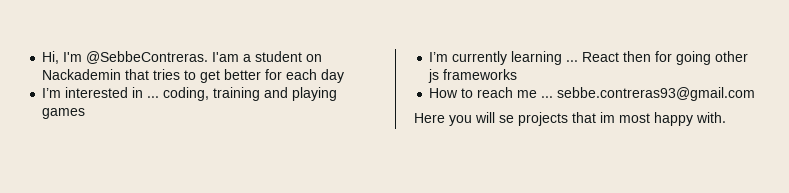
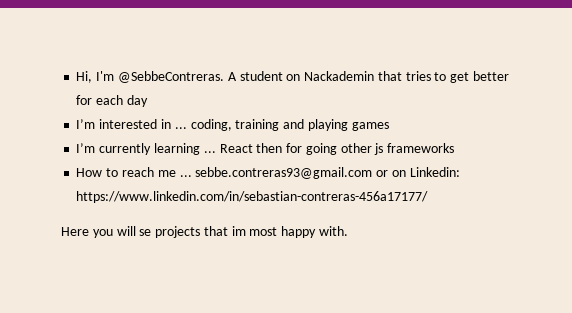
- I'am a student on Nackademin that tries to get better for each day
+ A student on Nackademin that tries to get better for each day
- How to reach me ... sebbe.contreras93@gmail.com
+ How to reach me ... sebbe.contreras93@gmail.com or on Linkedin: https://www.linkedin.com/in/sebastian-contreras-456a17177/

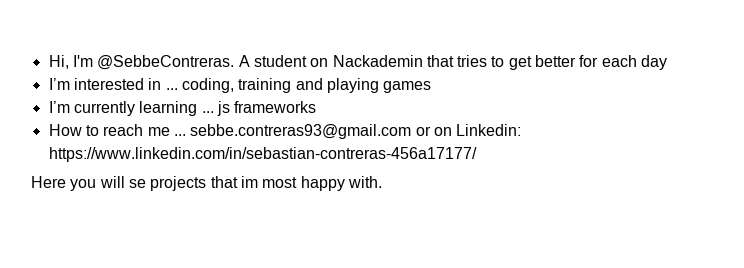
- I’m currently learning ... React then for going other js frameworks
+ I’m currently learning ... js frameworks

